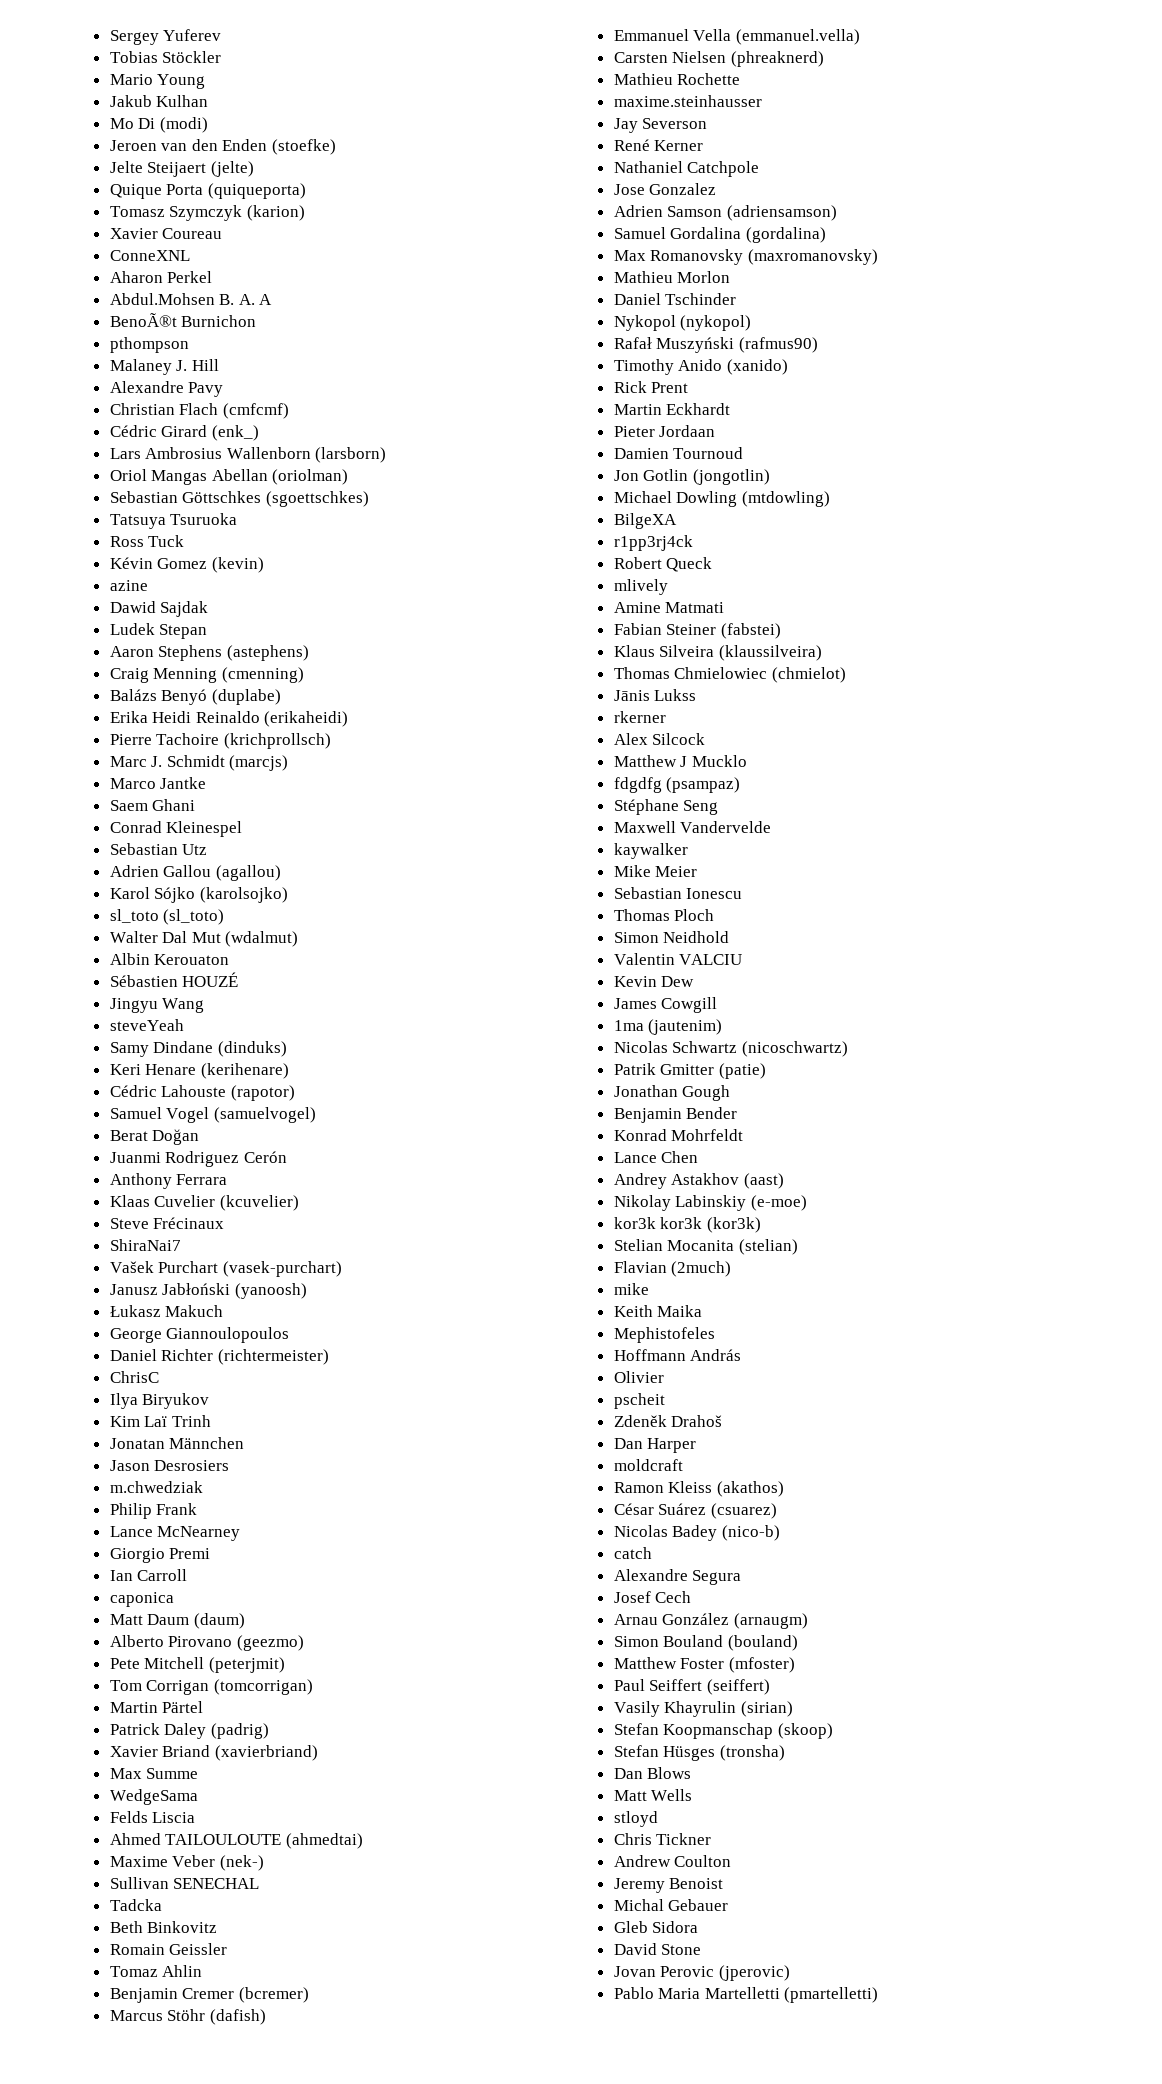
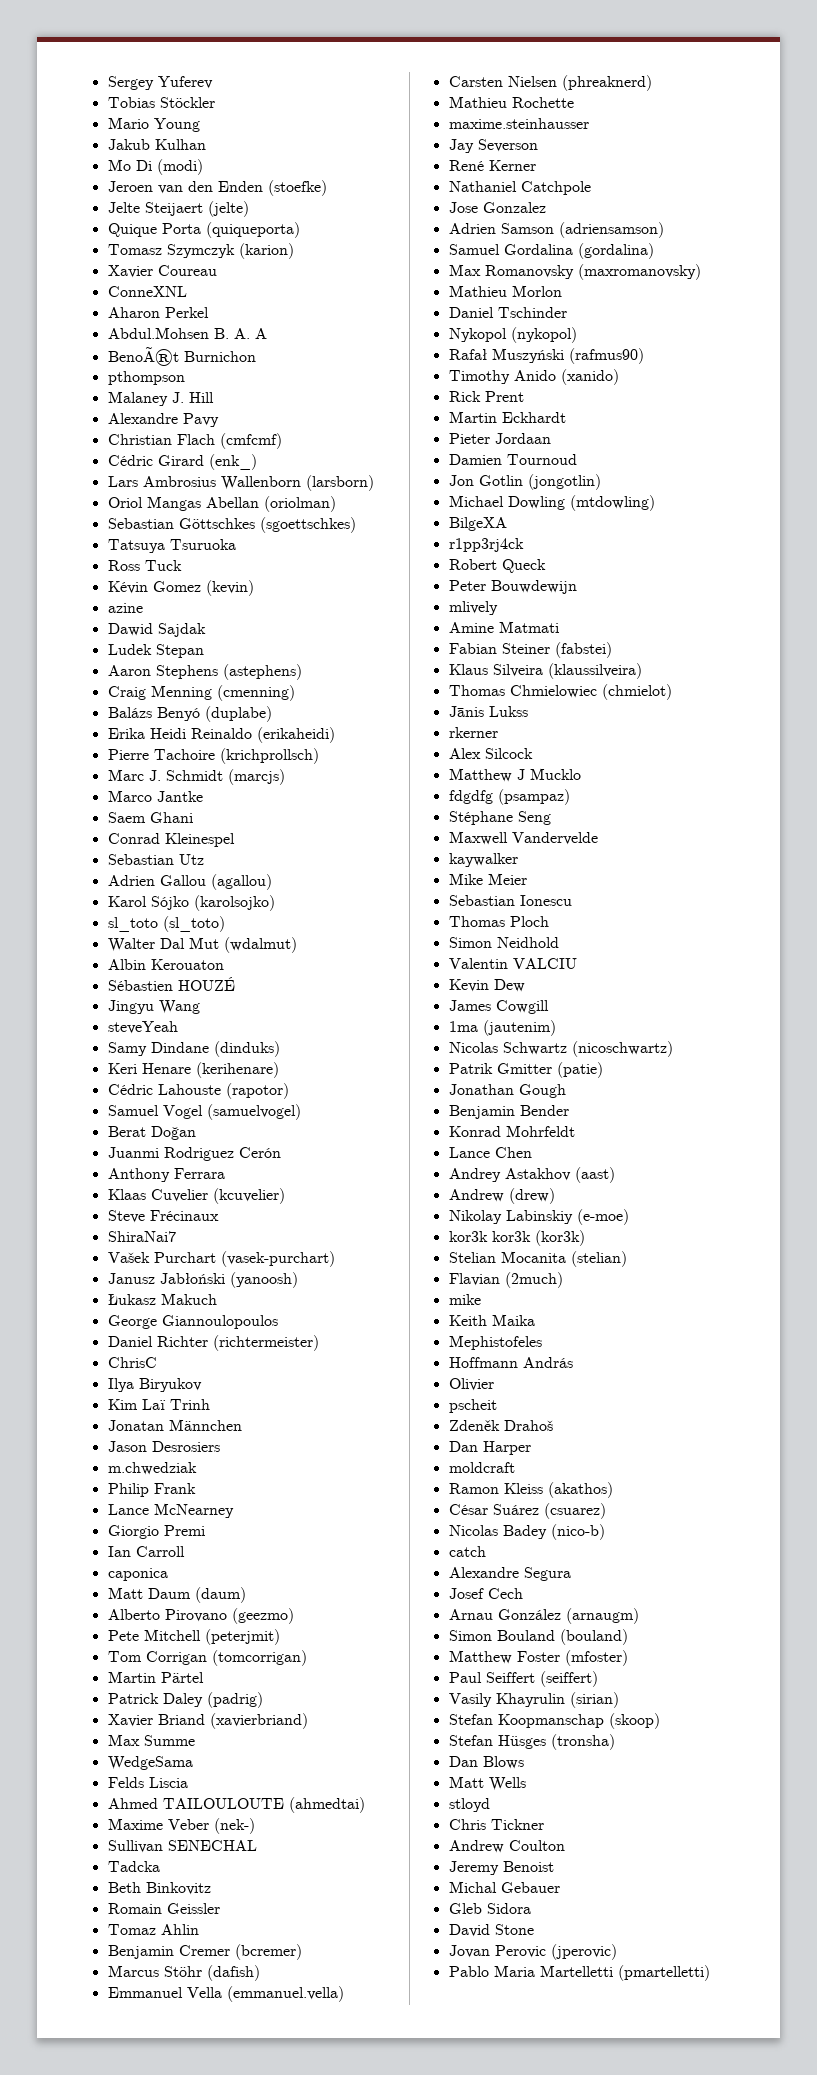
+ Peter Bouwdewijn
+ Andrew (drew)

